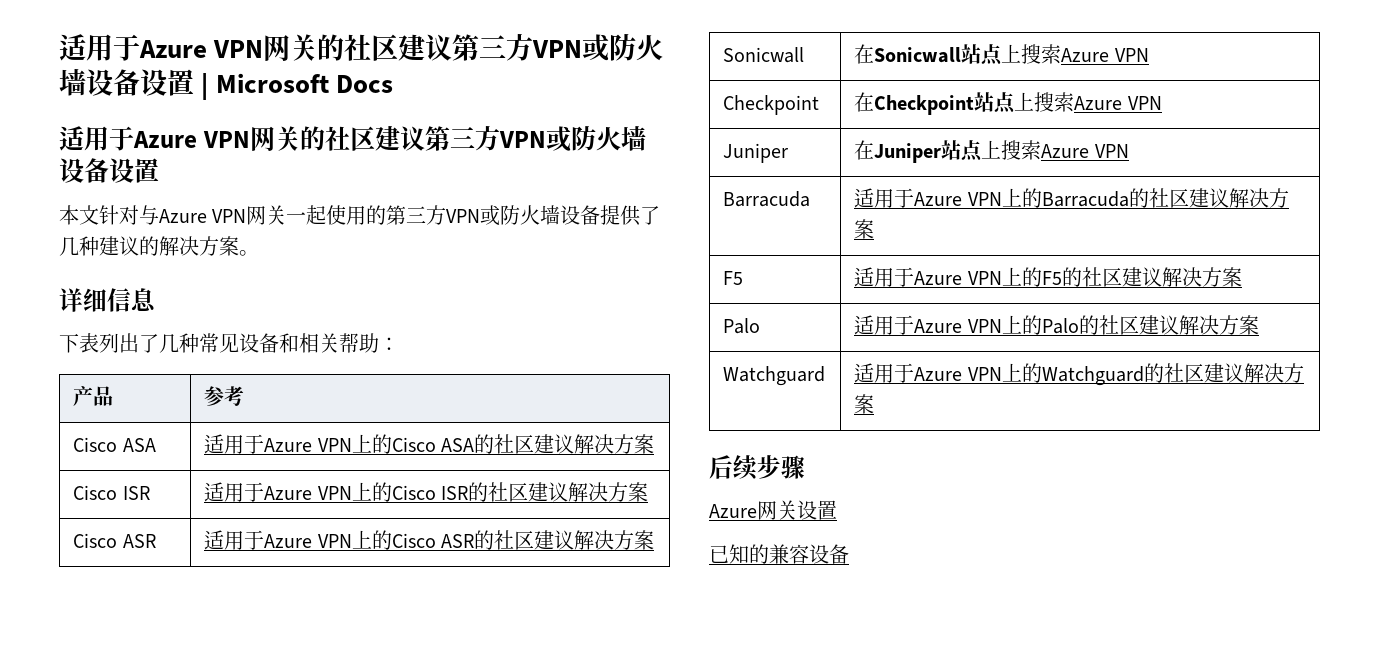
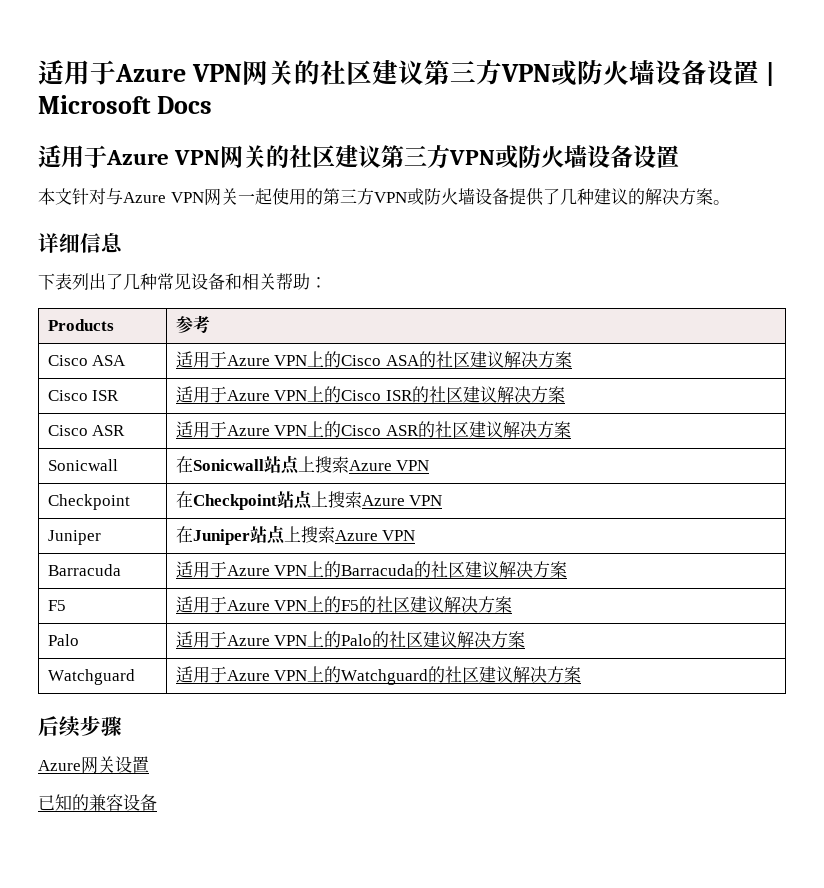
- 产品 | 参考
+ Products | 参考

